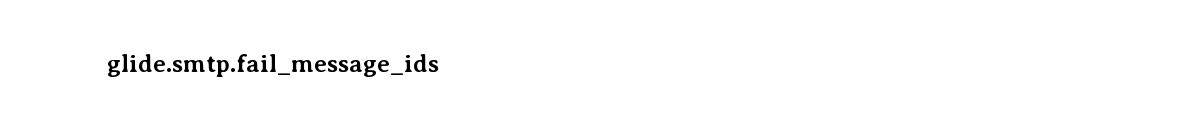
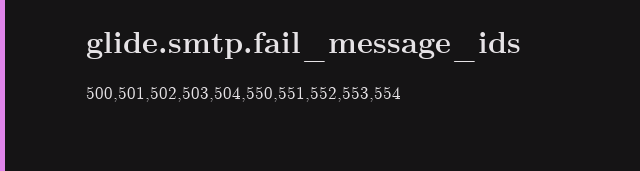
+ 500,501,502,503,504,550,551,552,553,554

